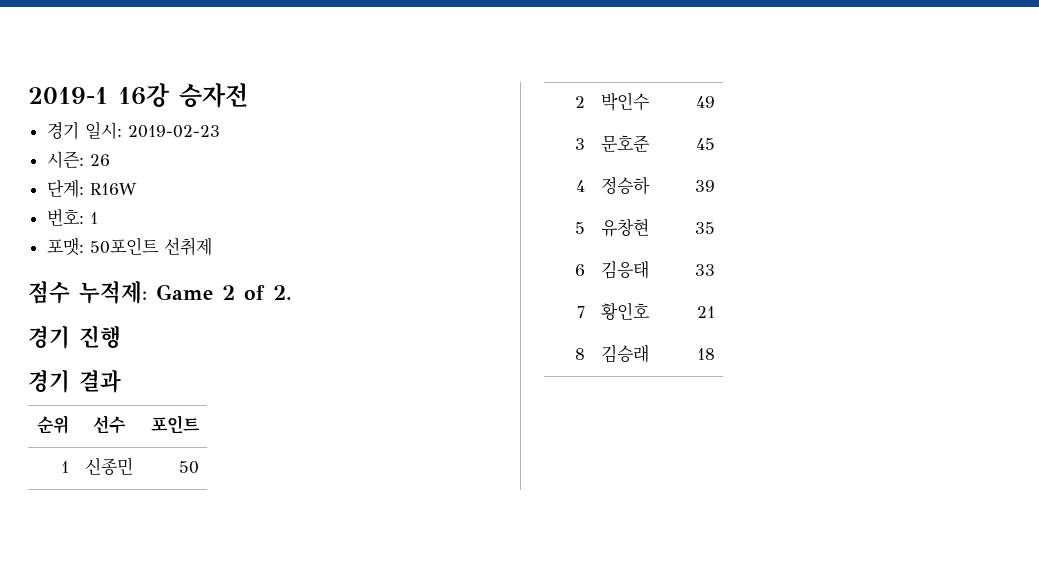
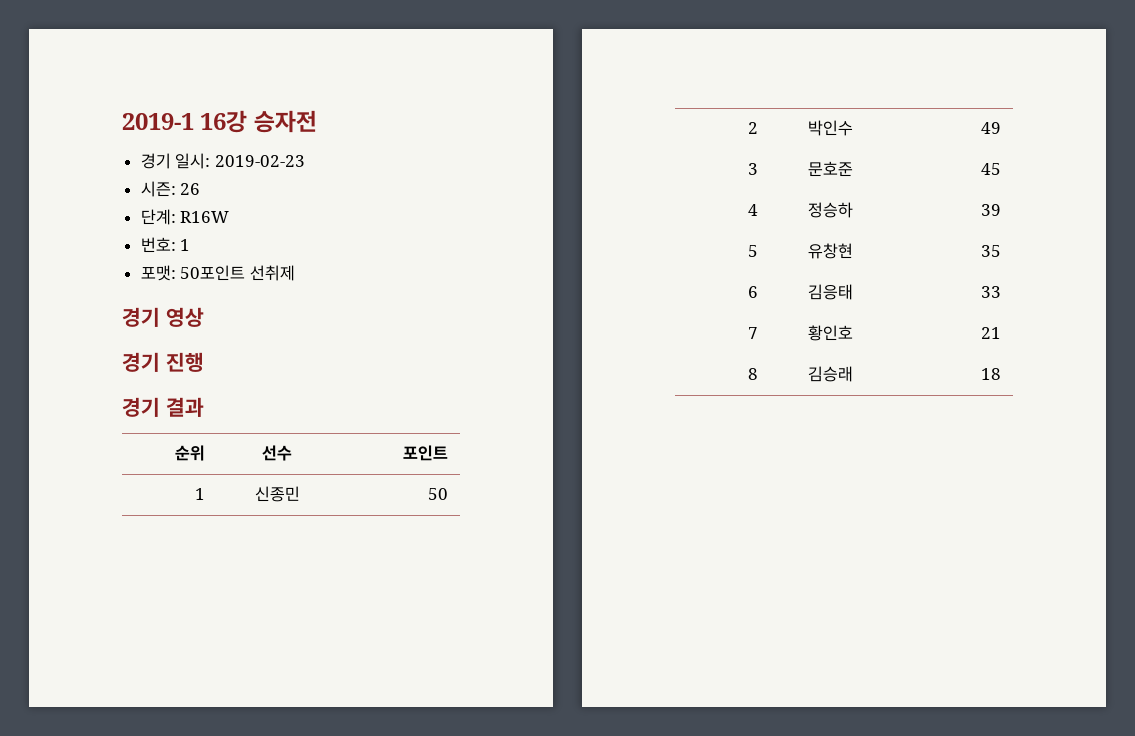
- 점수 누적제: Game 2 of 2.
+ 경기 영상

